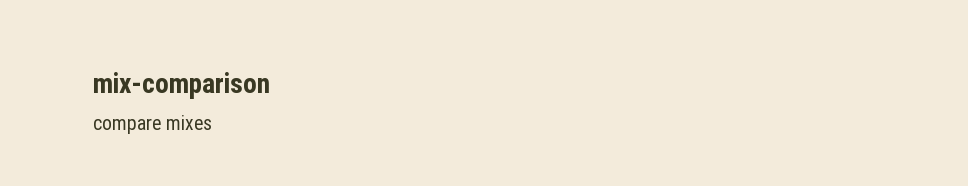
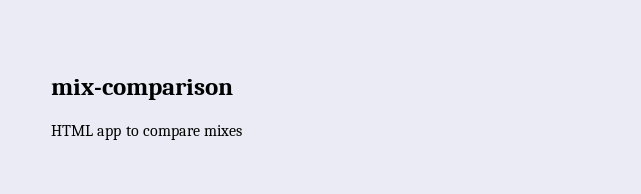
- compare mixes
+ HTML app to compare mixes

